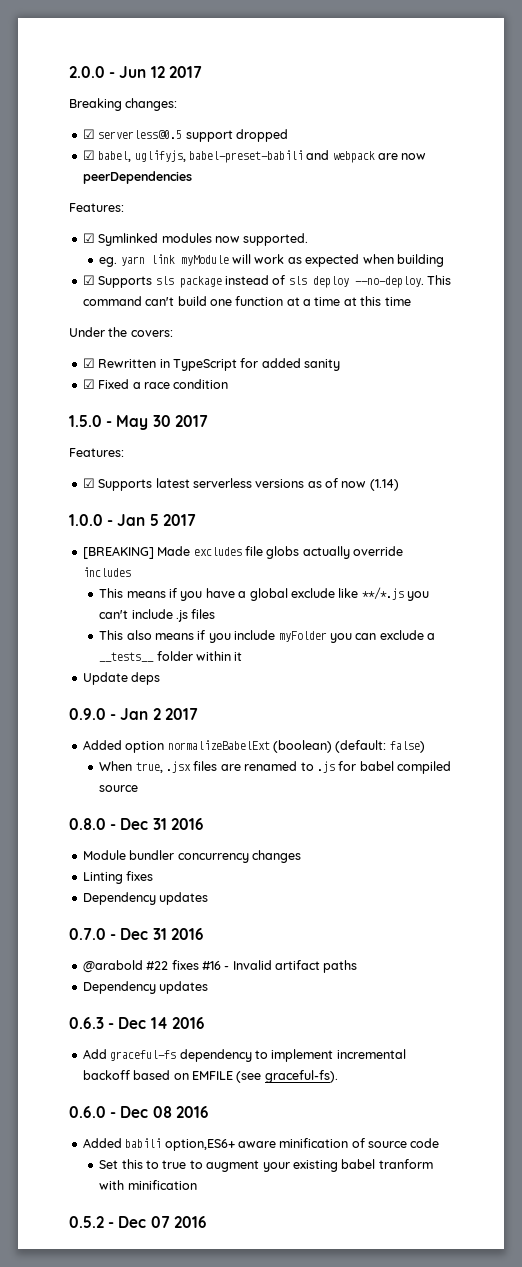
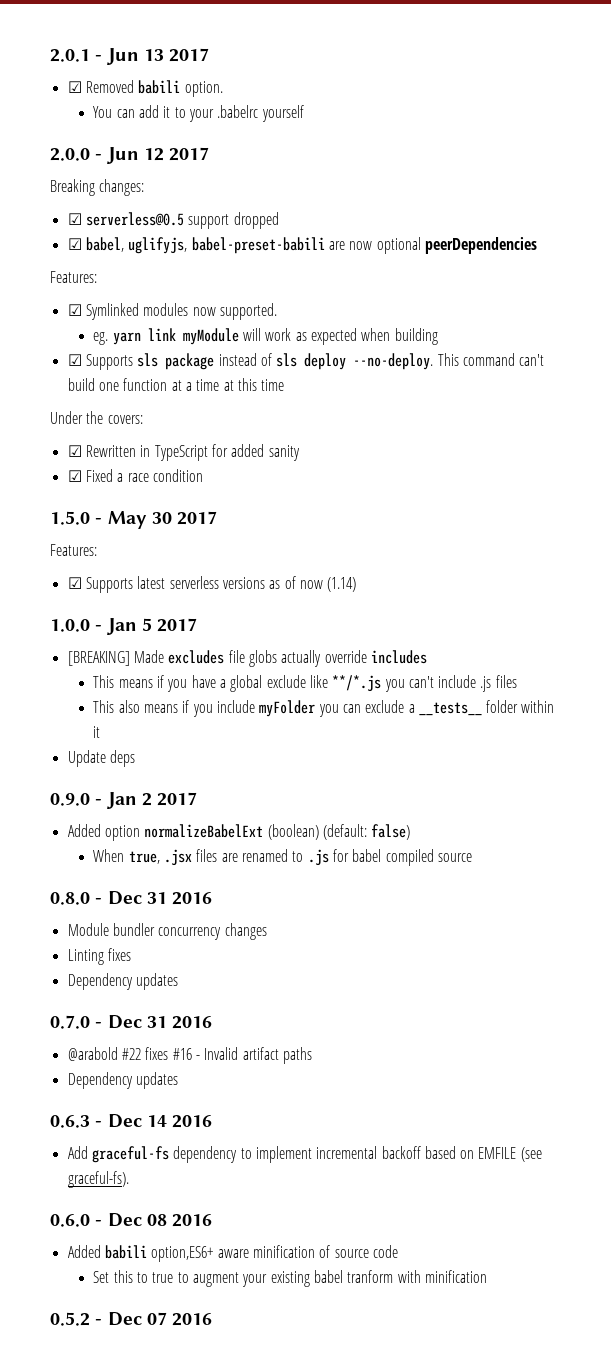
+ 2.0.1 - Jun 13 2017
+ ☑ Removed babili option.
+ You can add it to your .babelrc yourself
- ☑ babel, uglifyjs, babel-preset-babili and webpack are now peerDependencies
+ ☑ babel, uglifyjs, babel-preset-babili are now optional peerDependencies

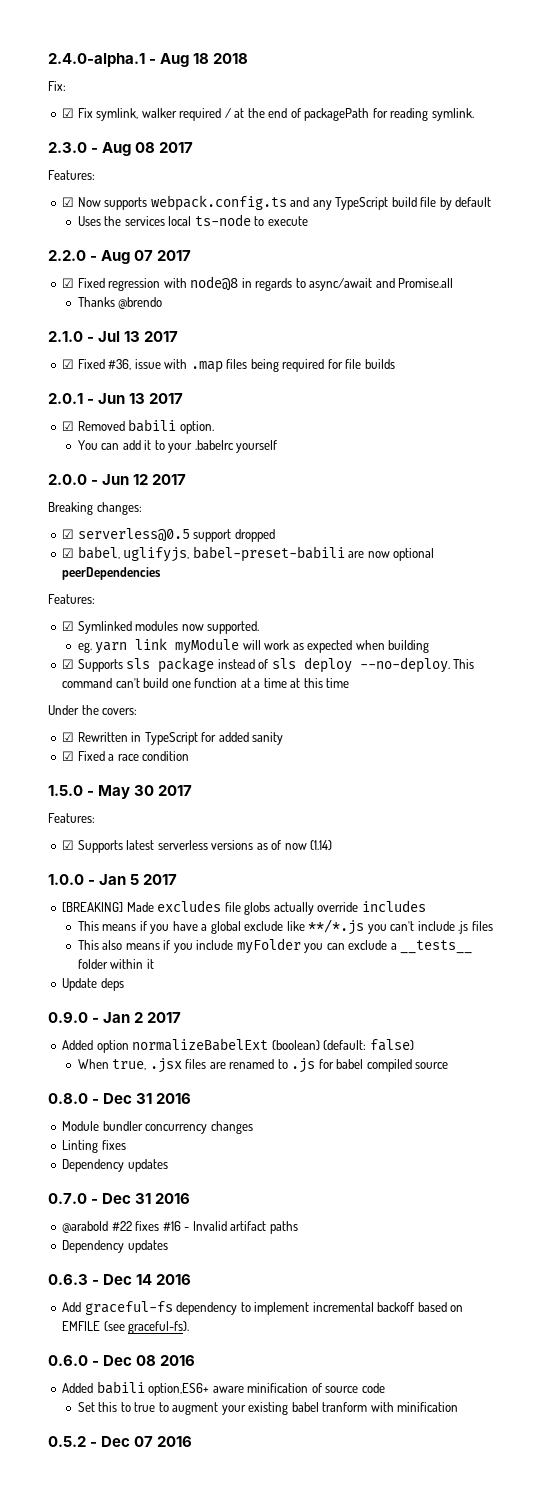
+ 2.4.0-alpha.1 - Aug 18 2018
+ Fix:
+ ☑ Fix symlink, walker required / at the end of packagePath for reading symlink.
+ 2.3.0 - Aug 08 2017
+ Features:
+ ☑ Now supports webpack.config.ts and any TypeScript build file by default
+ Uses the services local ts-node to execute
+ 2.2.0 - Aug 07 2017
+ ☑ Fixed regression with node@8 in regards to async/await and Promise.all
+ Thanks @brendo
+ 2.1.0 - Jul 13 2017
+ ☑ Fixed #36, issue with .map files being required for file builds

